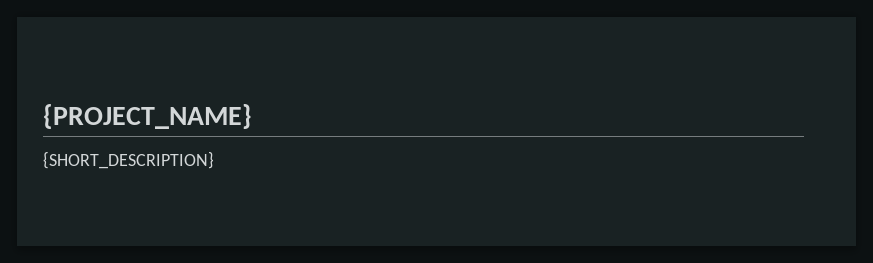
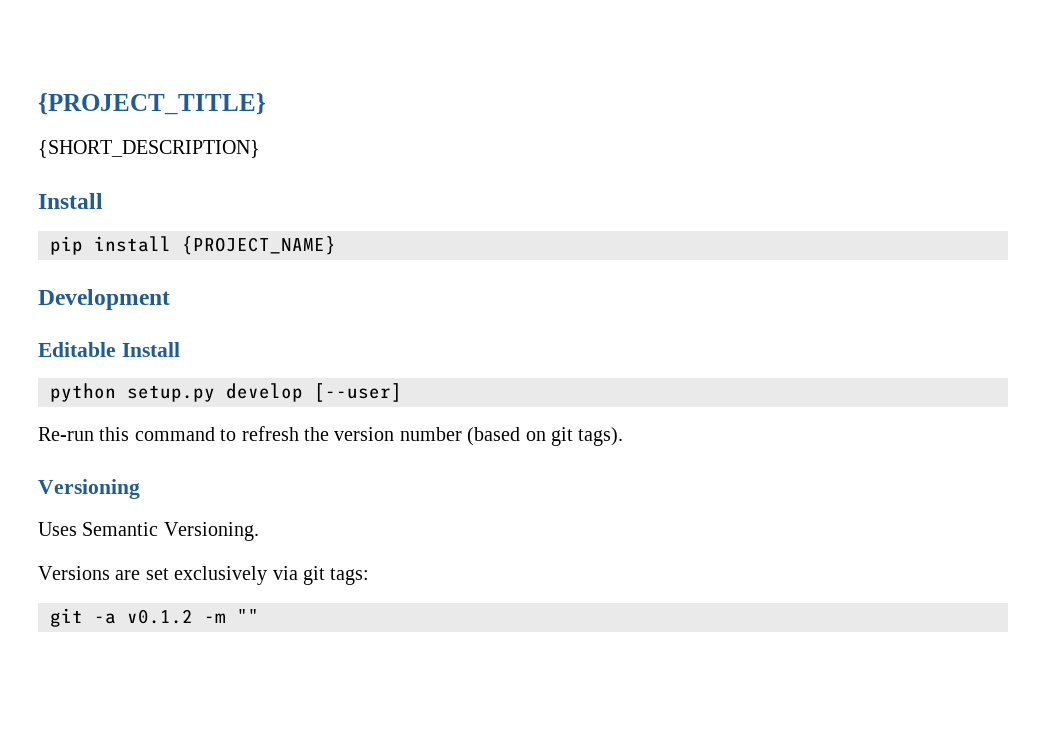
- {PROJECT_NAME}
+ {PROJECT_TITLE}
  {SHORT_DESCRIPTION}
+ Install
+ pip install {PROJECT_NAME}
+ Development
+ Editable Install
+ python setup.py develop [--user]
+ Re-run this command to refresh the version number (based on git tags).
+ Versioning
+ Uses Semantic Versioning.
+ Versions are set exclusively via git tags:
+ git -a v0.1.2 -m ""

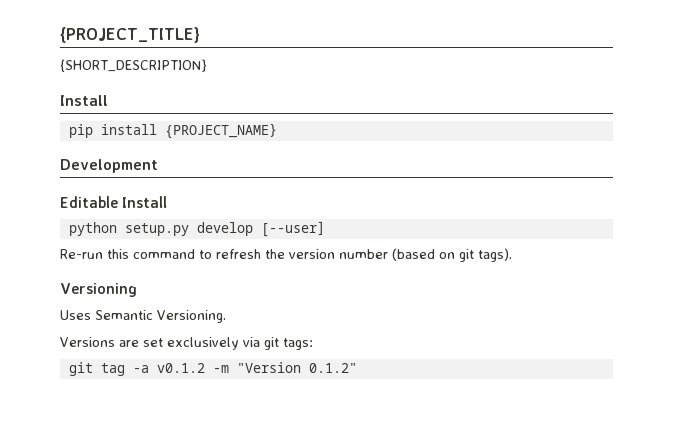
- git -a v0.1.2 -m ""
+ git tag -a v0.1.2 -m "Version 0.1.2"

